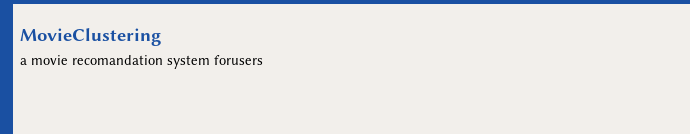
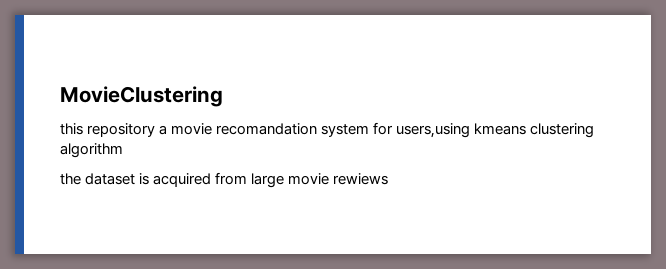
- a movie recomandation system forusers
+ this repository a movie recomandation system for users,using kmeans clustering algorithm
+ the dataset is acquired from large movie rewiews

